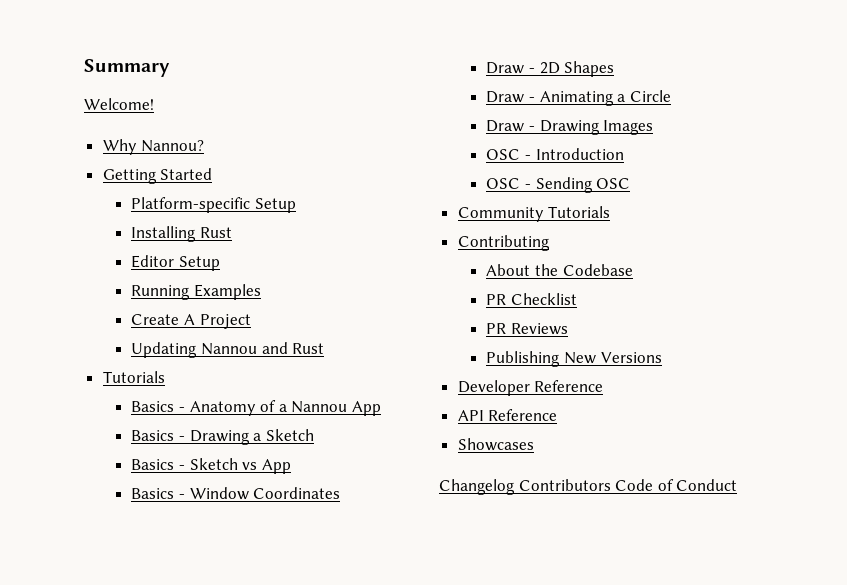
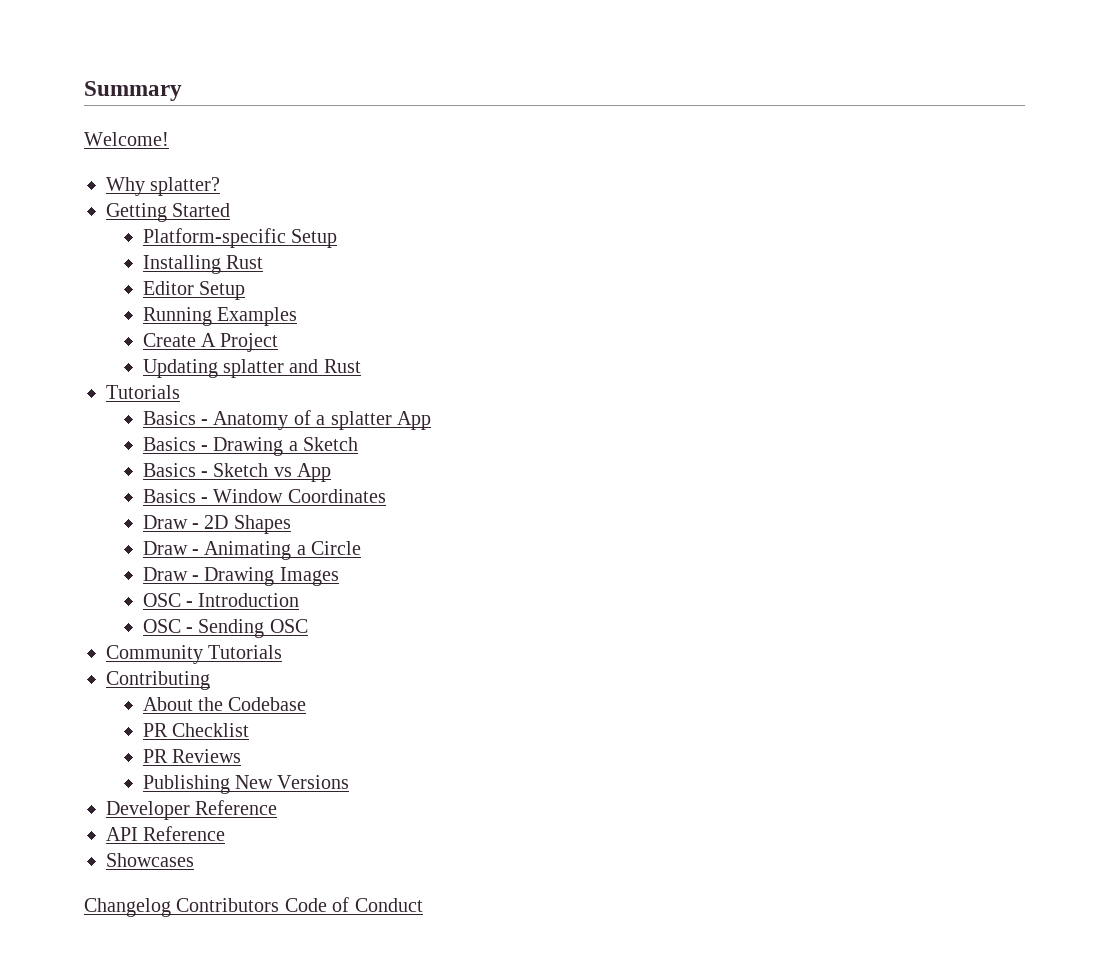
- Why Nannou?
+ Why splatter?
- Updating Nannou and Rust
+ Updating splatter and Rust
- Basics - Anatomy of a Nannou App
+ Basics - Anatomy of a splatter App

